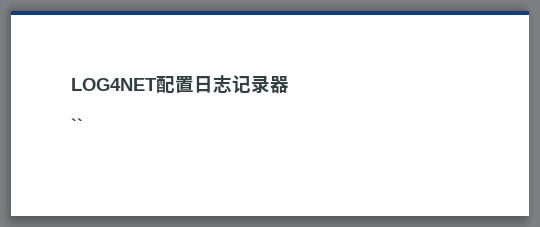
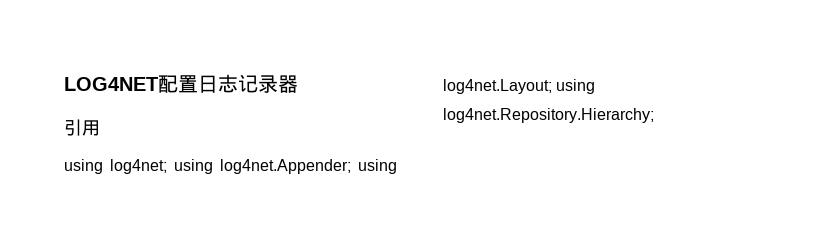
- ``
+ 引用
+ using log4net; using log4net.Appender; using log4net.Layout; using log4net.Repository.Hierarchy;

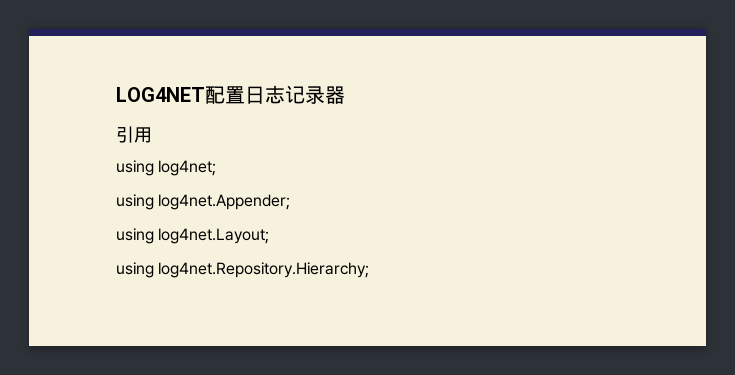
- using log4net; using log4net.Appender; using log4net.Layout; using log4net.Repository.Hierarchy;
+ using log4net;
+ using log4net.Appender;
+ using log4net.Layout;
+ using log4net.Repository.Hierarchy;

